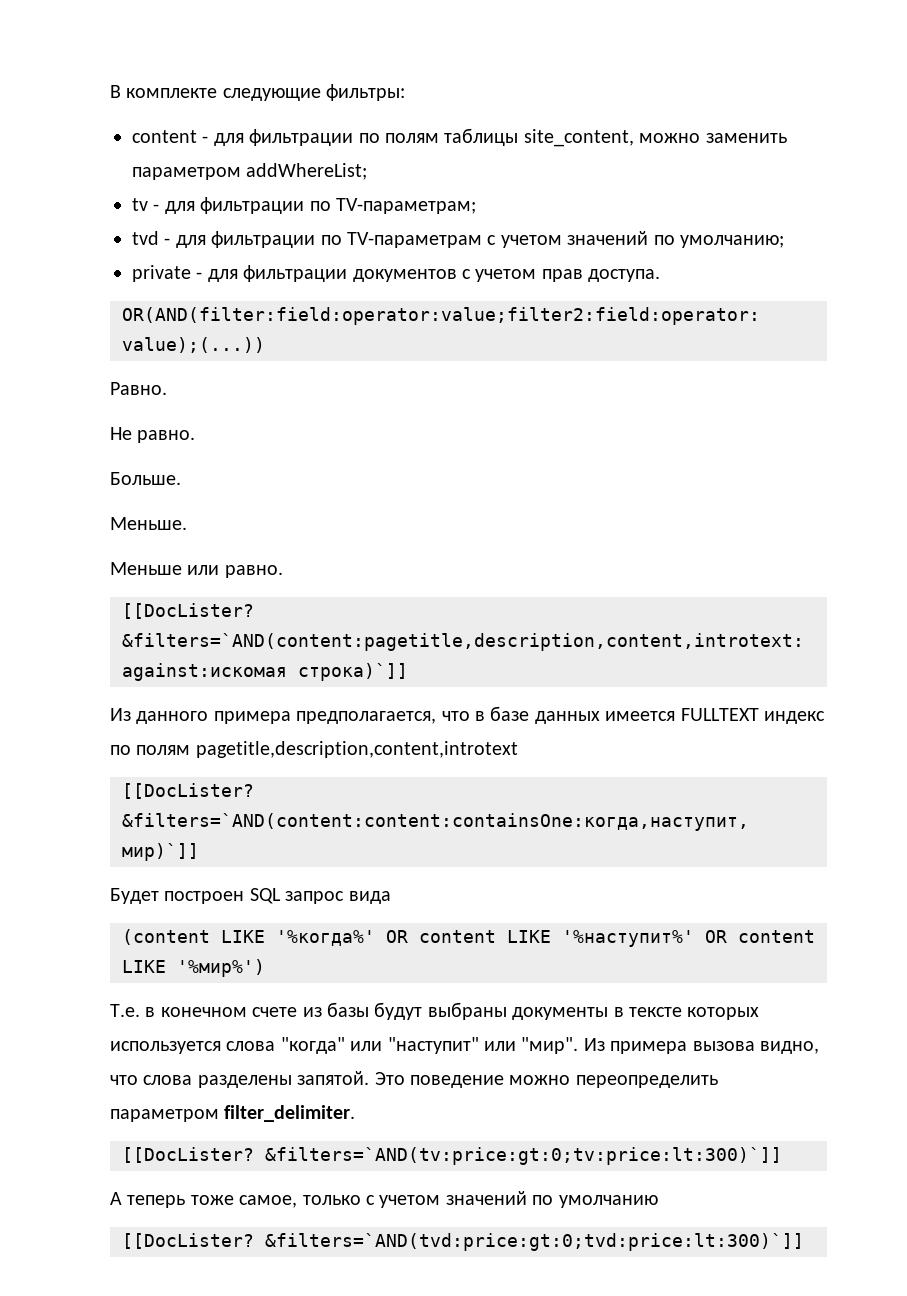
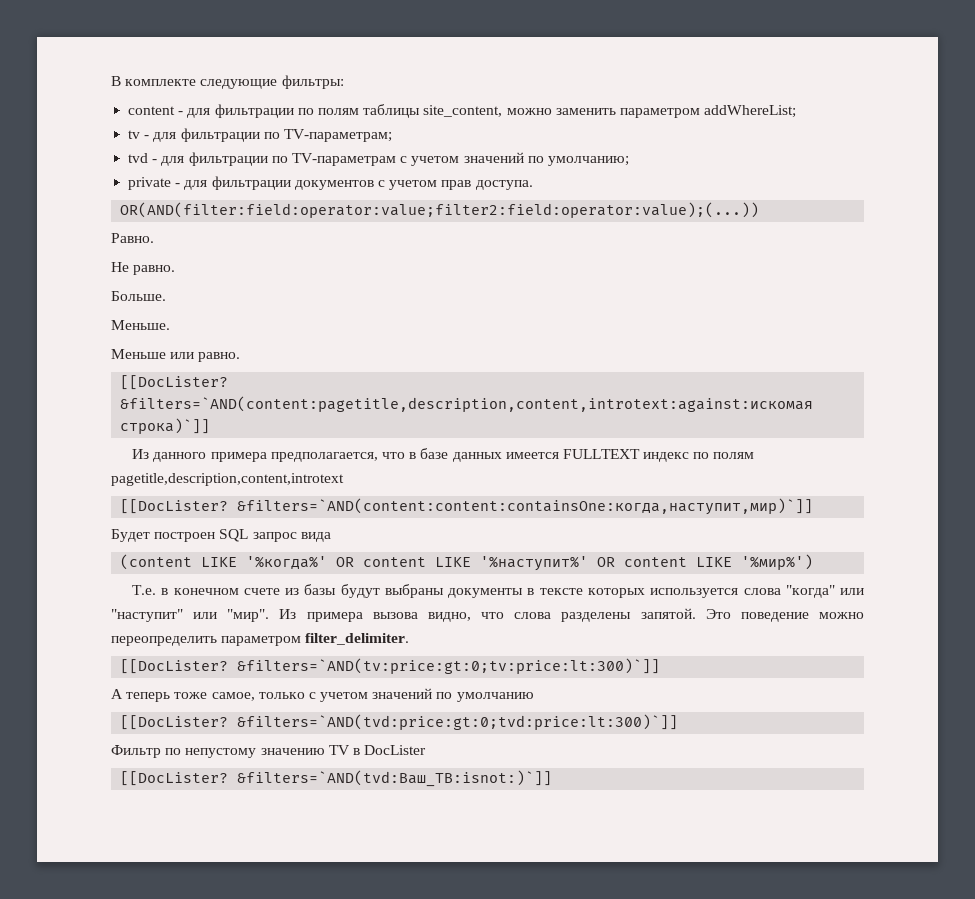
+ Фильтр по непустому значению TV в DocLister
+ [[DocLister? &filters=`AND(tvd:Ваш_ТВ:isnot:)`]]

